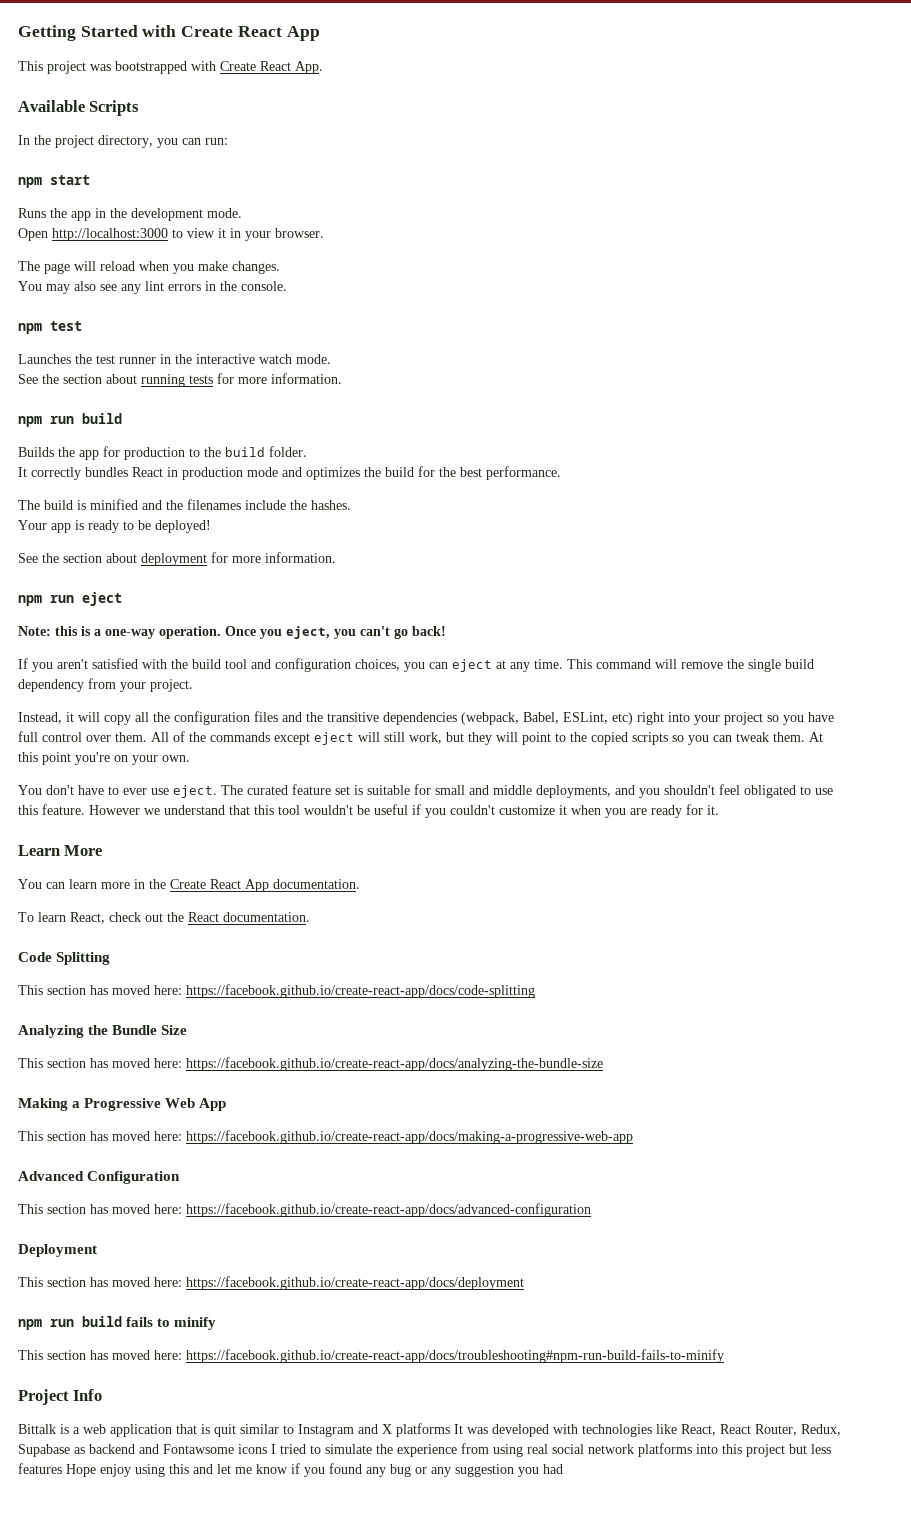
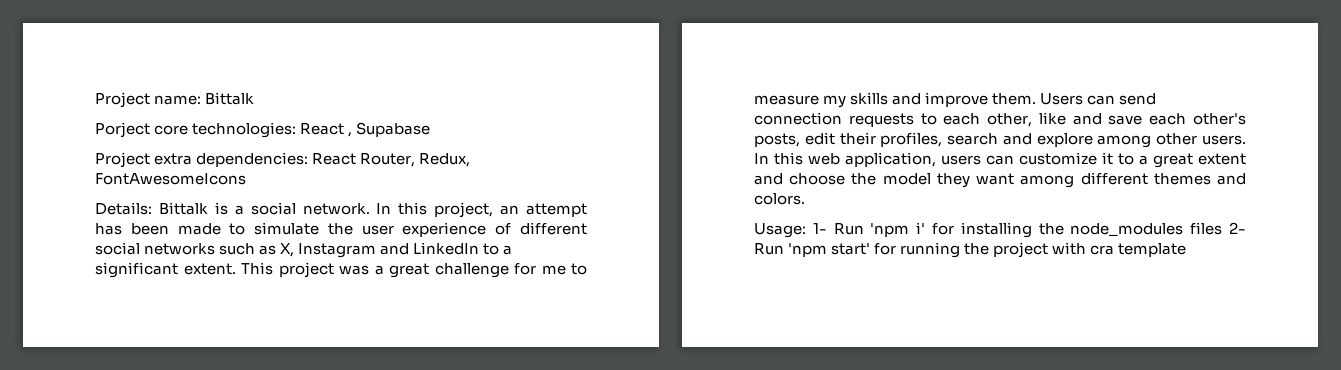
- Getting Started with Create React App
- This project was bootstrapped with Create React App.
- Available Scripts
- In the project directory, you can run:
- npm start
- Runs the app in the development mode.
- Open http://localhost:3000 to view it in your browser.
- The page will reload when you make changes.
- You may also see any lint errors in the console.
- npm test
- Launches the test runner in the interactive watch mode.
- See the section about running tests for more information.
- npm run build
- Builds the app for production to the build folder.
- It correctly bundles React in production mode and optimizes the build for the best performance.
- The build is minified and the filenames include the hashes.
- Your app is ready to be deployed!
- See the section about deployment for more information.
- npm run eject
- Note: this is a one-way operation. Once you eject, you can't go back!
- If you aren't satisfied with the build tool and configuration choices, you can eject at any time. This command will remove the single build dependency from your project.
- Instead, it will copy all the configuration files and the transitive dependencies (webpack, Babel, ESLint, etc) right into your project so you have full control over them. All of the commands except eject will still work, but they will point to the copied scripts so you can tweak them. At this point you're on your own.
- You don't have to ever use eject. The curated feature set is suitable for small and middle deployments, and you shouldn't feel obligated to use this feature. However we understand that this tool wouldn't be useful if you couldn't customize it when you are ready for it.
- Learn More
- You can learn more in the Create React App documentation.
- To learn React, check out the React documentation.
- Code Splitting
- This section has moved here: https://facebook.github.io/create-react-app/docs/code-splitting
- Analyzing the Bundle Size
- This section has moved here: https://facebook.github.io/create-react-app/docs/analyzing-the-bundle-size
- Making a Progressive Web App
- This section has moved here: https://facebook.github.io/create-react-app/docs/making-a-progressive-web-app
- Advanced Configuration
- This section has moved here: https://facebook.github.io/create-react-app/docs/advanced-configuration
- Deployment
- This section has moved here: https://facebook.github.io/create-react-app/docs/deployment
- npm run build fails to minify
- This section has moved here: https://facebook.github.io/create-react-app/docs/troubleshooting#npm-run-build-fails-to-minify
- Project Info
- Bittalk is a web application that is quit similar to Instagram and X platforms It was developed with technologies like React, React Router, Redux, Supabase as backend and Fontawsome icons I tried to simulate the experience from using real social network platforms into this project but less features Hope enjoy using this and let me know if you found any bug or any suggestion you had
+ Project name: Bittalk
+ Porject core technologies: React , Supabase
+ Project extra dependencies: React Router, Redux, FontAwesomeIcons
+ Details: Bittalk is a social network. In this project, an attempt has been made to simulate the user experience of different social networks such as X, Instagram and LinkedIn to a significant extent. This project was a great challenge for me to measure my skills and improve them. Users can send connection requests to each other, like and save each other's posts, edit their profiles, search and explore among other users. In this web application, users can customize it to a great extent and choose the model they want among different themes and colors.
+ Usage: 1- Run 'npm i' for installing the node_modules files 2- Run 'npm start' for running the project with cra template

